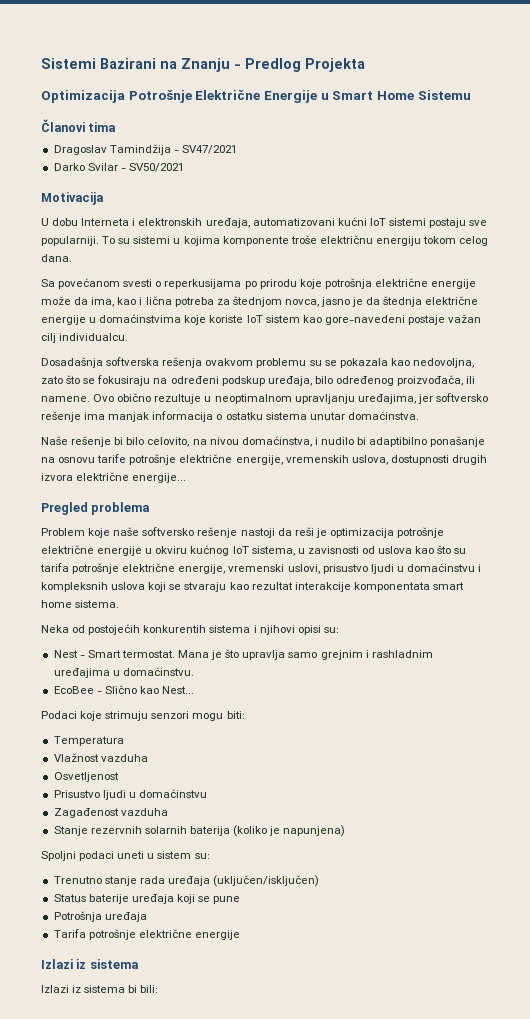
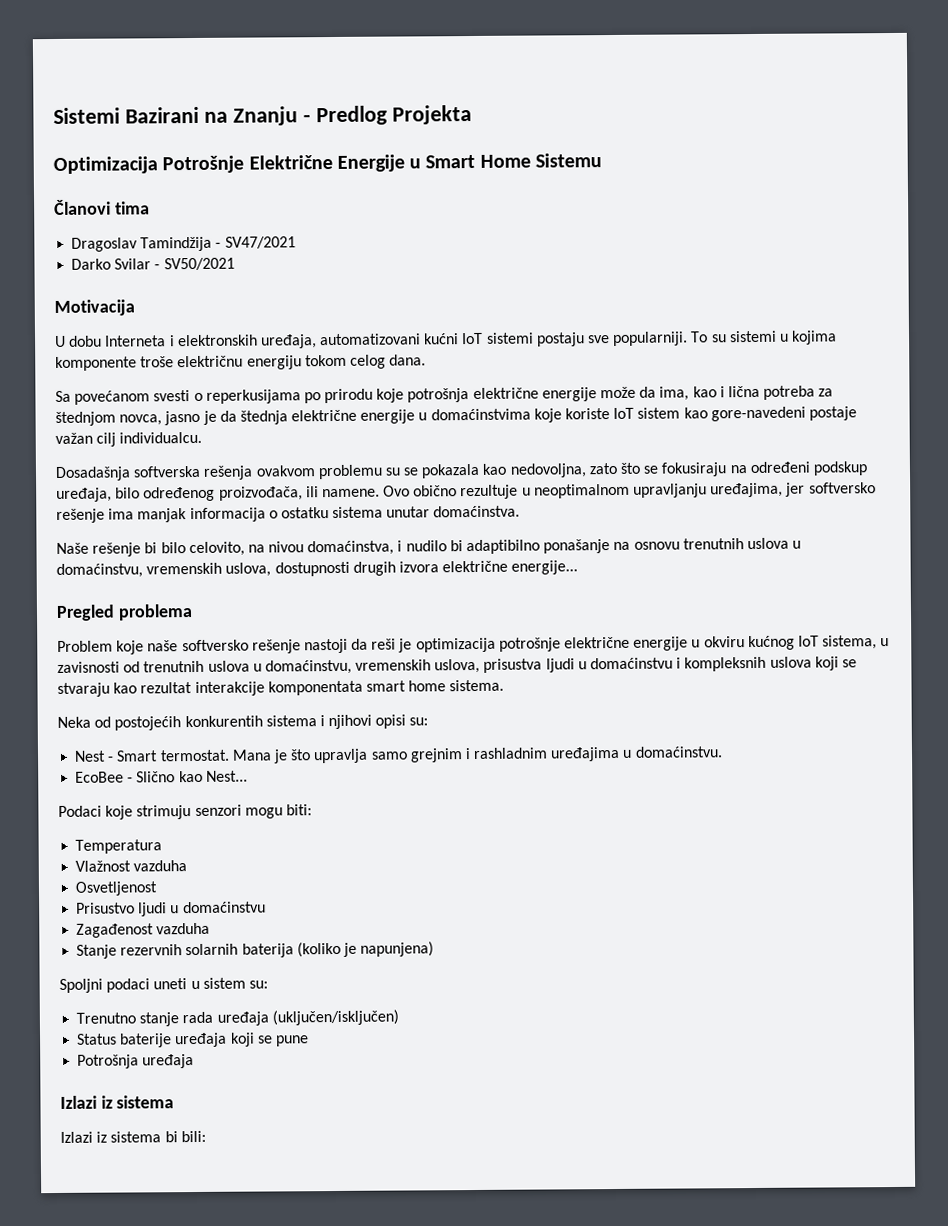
- Naše rešenje bi bilo celovito, na nivou domaćinstva, i nudilo bi adaptibilno ponašanje na osnovu tarife potrošnje električne energije, vremenskih uslova, dostupnosti drugih izvora električne energije...
+ Naše rešenje bi bilo celovito, na nivou domaćinstva, i nudilo bi adaptibilno ponašanje na osnovu trenutnih uslova u domaćinstvu, vremenskih uslova, dostupnosti drugih izvora električne energije...
- Problem koje naše softversko rešenje nastoji da reši je optimizacija potrošnje električne energije u okviru kućnog IoT sistema, u zavisnosti od uslova kao što su tarifa potrošnje električne energije, vremenski uslovi, prisustvo ljudi u domaćinstvu i kompleksnih uslova koji se stvaraju kao rezultat interakcije komponentata smart home sistema.
+ Problem koje naše softversko rešenje nastoji da reši je optimizacija potrošnje električne energije u okviru kućnog IoT sistema, u zavisnosti od trenutnih uslova u domaćinstvu, vremenskih uslova, prisustva ljudi u domaćinstvu i kompleksnih uslova koji se stvaraju kao rezultat interakcije komponentata smart home sistema.
- Tarifa potrošnje električne energije

